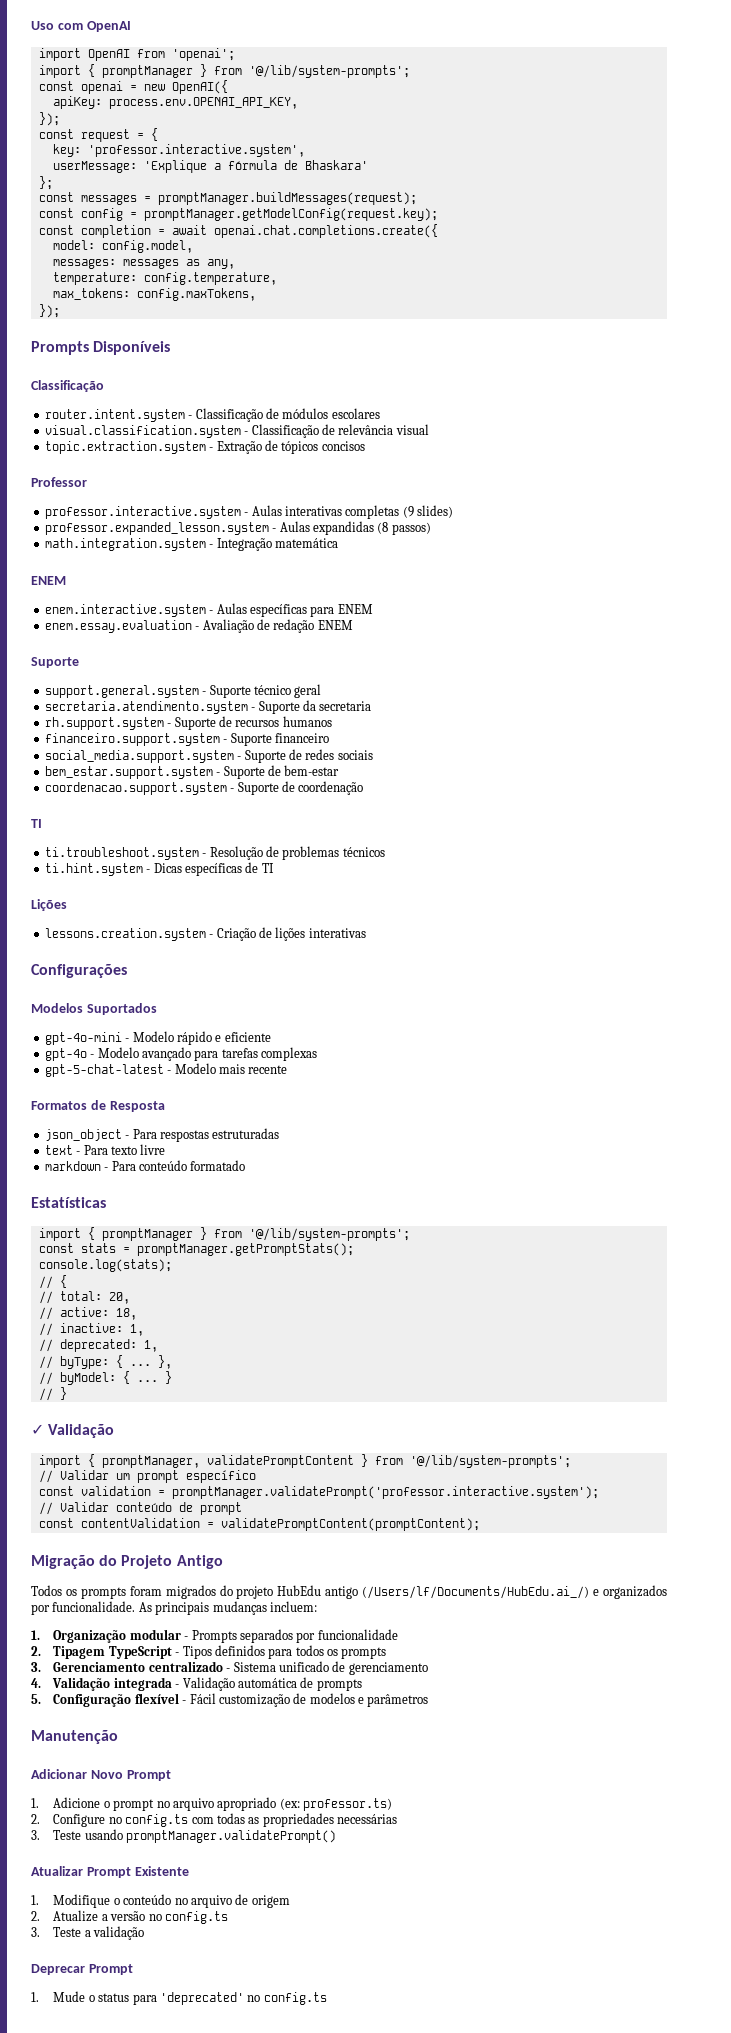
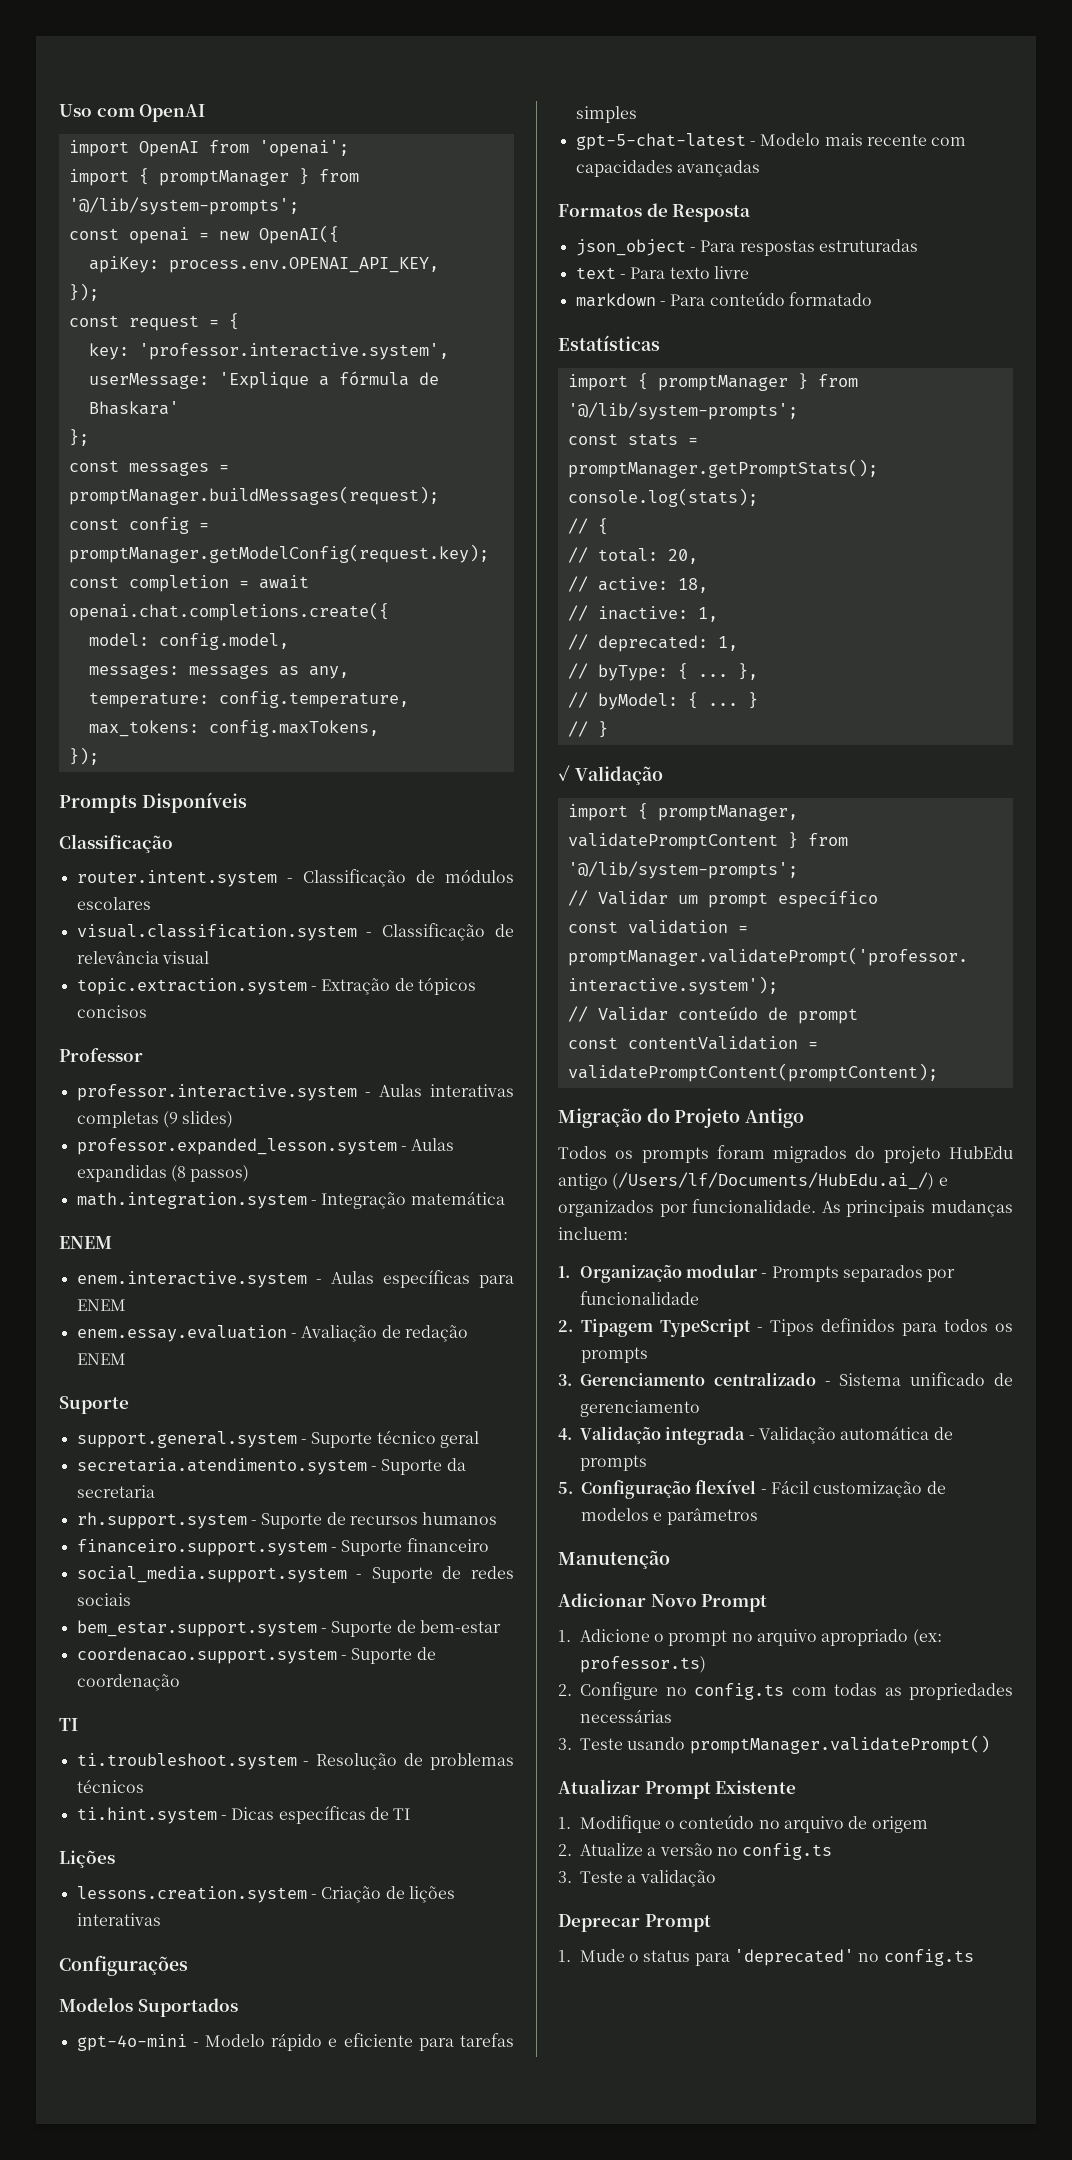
- gpt-4o-mini - Modelo rápido e eficiente
- gpt-4o - Modelo avançado para tarefas complexas
+ gpt-4o-mini - Modelo rápido e eficiente para tarefas simples
- gpt-5-chat-latest - Modelo mais recente
+ gpt-5-chat-latest - Modelo mais recente com capacidades avançadas

